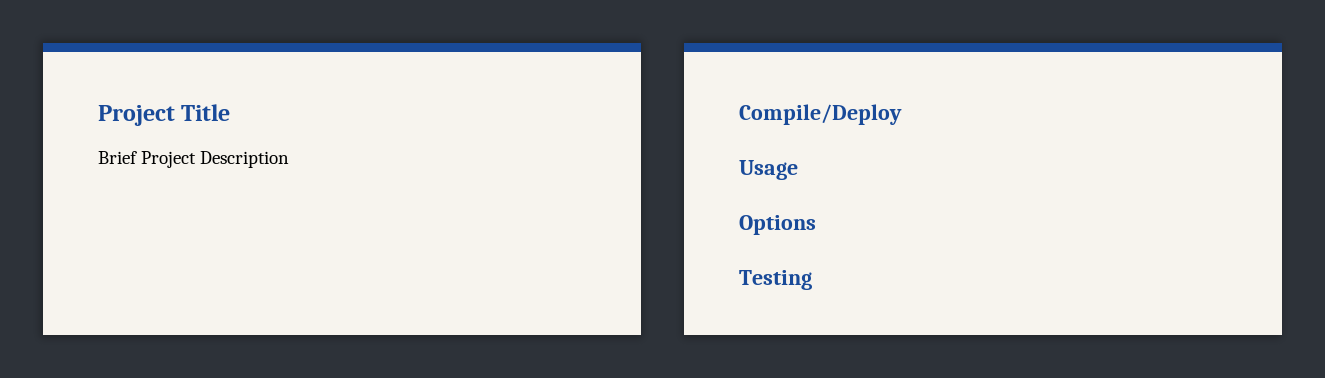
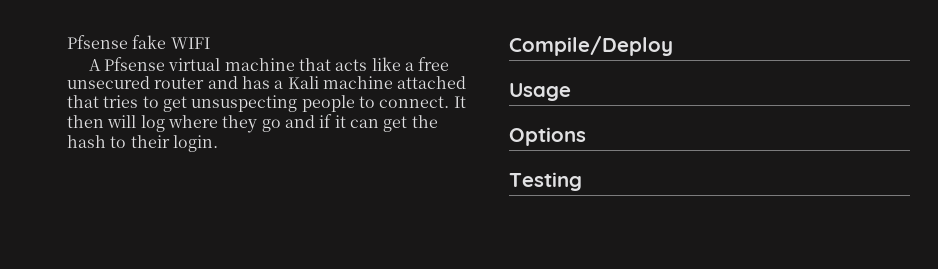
- Project Title
- Brief Project Description
+ Pfsense fake WIFI
+ A Pfsense virtual machine that acts like a free unsecured router and has a Kali machine attached that tries to get unsuspecting people to connect. It then will log where they go and if it can get the hash to their login.

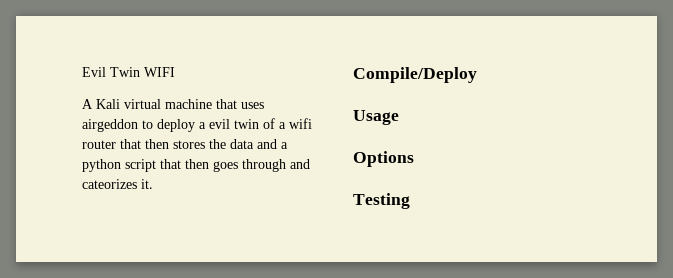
- Pfsense fake WIFI
+ Evil Twin WIFI
- A Pfsense virtual machine that acts like a free unsecured router and has a Kali machine attached that tries to get unsuspecting people to connect. It then will log where they go and if it can get the hash to their login.
+ A Kali virtual machine that uses airgeddon to deploy a evil twin of a wifi router that then stores the data and a python script that then goes through and cateorizes it.

